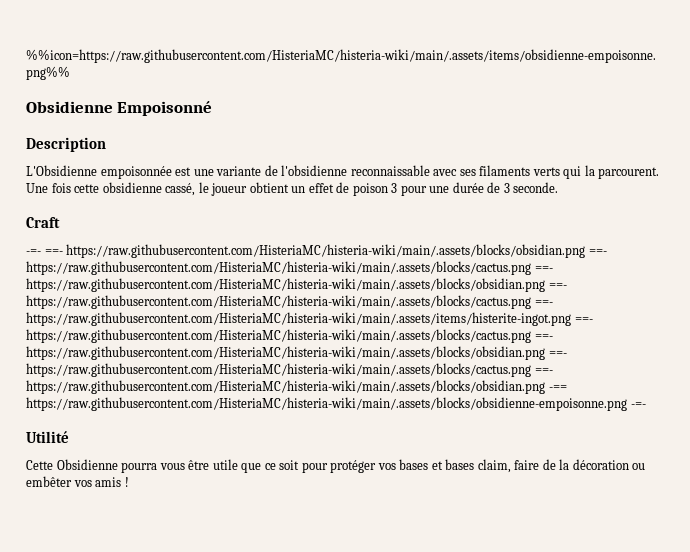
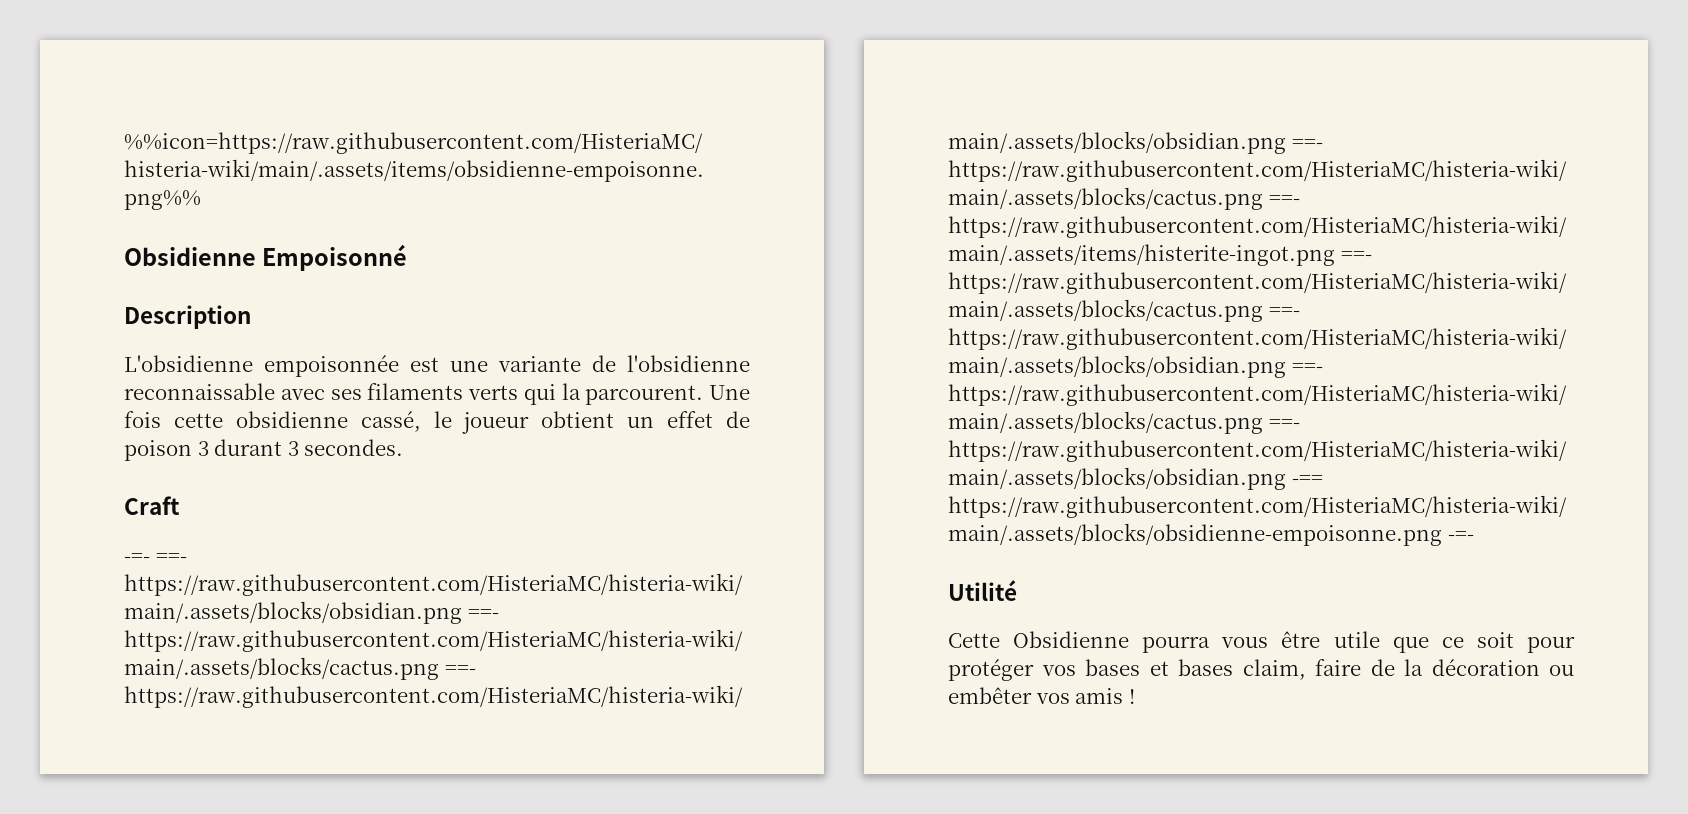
- L'Obsidienne empoisonnée est une variante de l'obsidienne reconnaissable avec ses filaments verts qui la parcourent.
+ L'obsidienne empoisonnée est une variante de l'obsidienne reconnaissable avec ses filaments verts qui la parcourent.
- Une fois cette obsidienne cassé, le joueur obtient un effet de poison 3 pour une durée de 3 seconde.
+ Une fois cette obsidienne cassé, le joueur obtient un effet de poison 3 durant 3 secondes.

